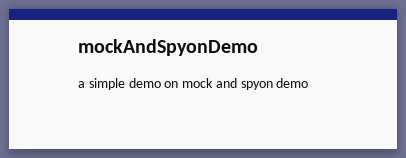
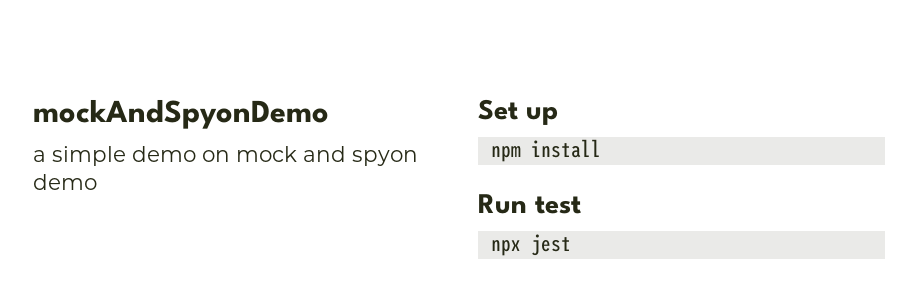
+ Set up
+ npm install
+ Run test
+ npx jest

